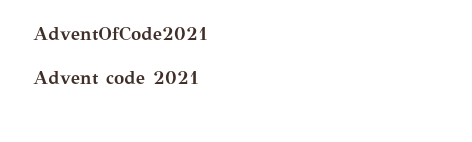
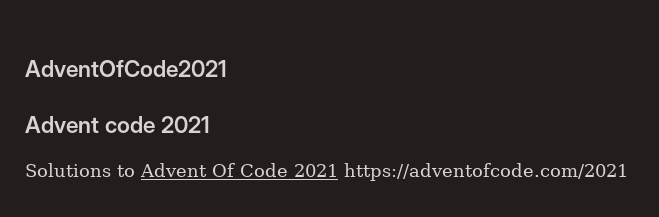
+ Solutions to Advent Of Code 2021 https://adventofcode.com/2021

